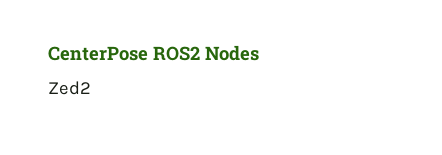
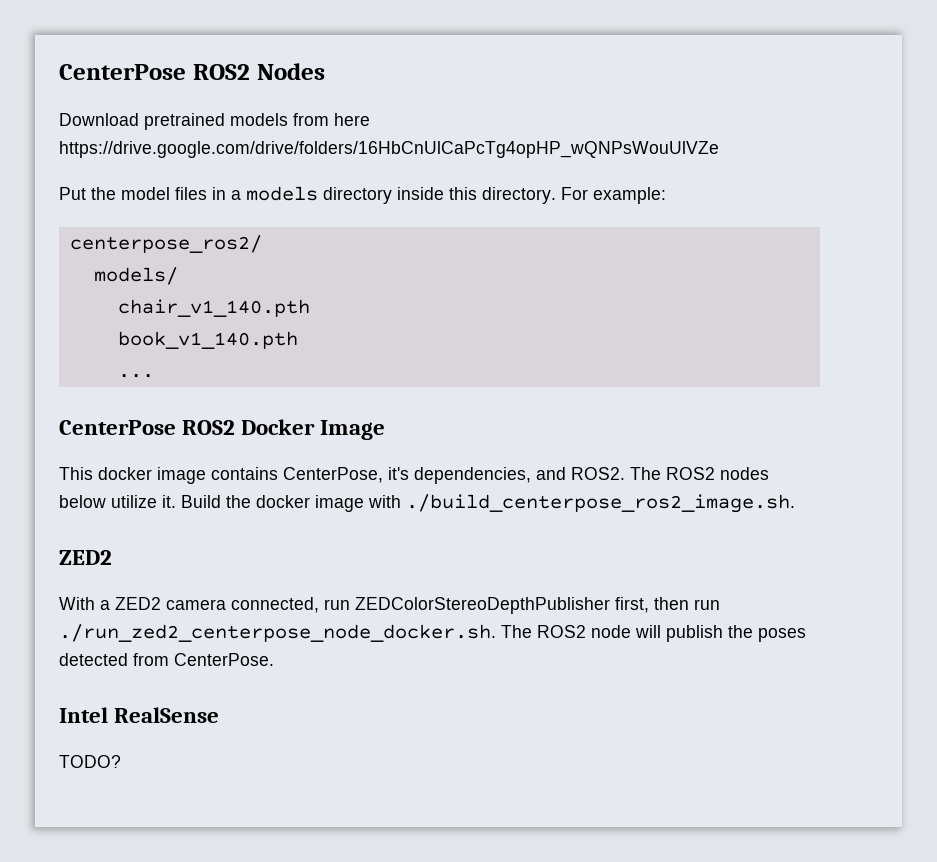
- Zed2
+ Download pretrained models from here https://drive.google.com/drive/folders/16HbCnUlCaPcTg4opHP_wQNPsWouUlVZe
+ Put the model files in a models directory inside this directory. For example:
+ centerpose_ros2/
+ models/
+ chair_v1_140.pth
+ book_v1_140.pth
+ ...
+ CenterPose ROS2 Docker Image
+ This docker image contains CenterPose, it's dependencies, and ROS2. The ROS2 nodes below utilize it. Build the docker image with ./build_centerpose_ros2_image.sh.
+ ZED2
+ With a ZED2 camera connected, run ZEDColorStereoDepthPublisher first, then run ./run_zed2_centerpose_node_docker.sh. The ROS2 node will publish the poses detected from CenterPose.
+ Intel RealSense
+ TODO?

